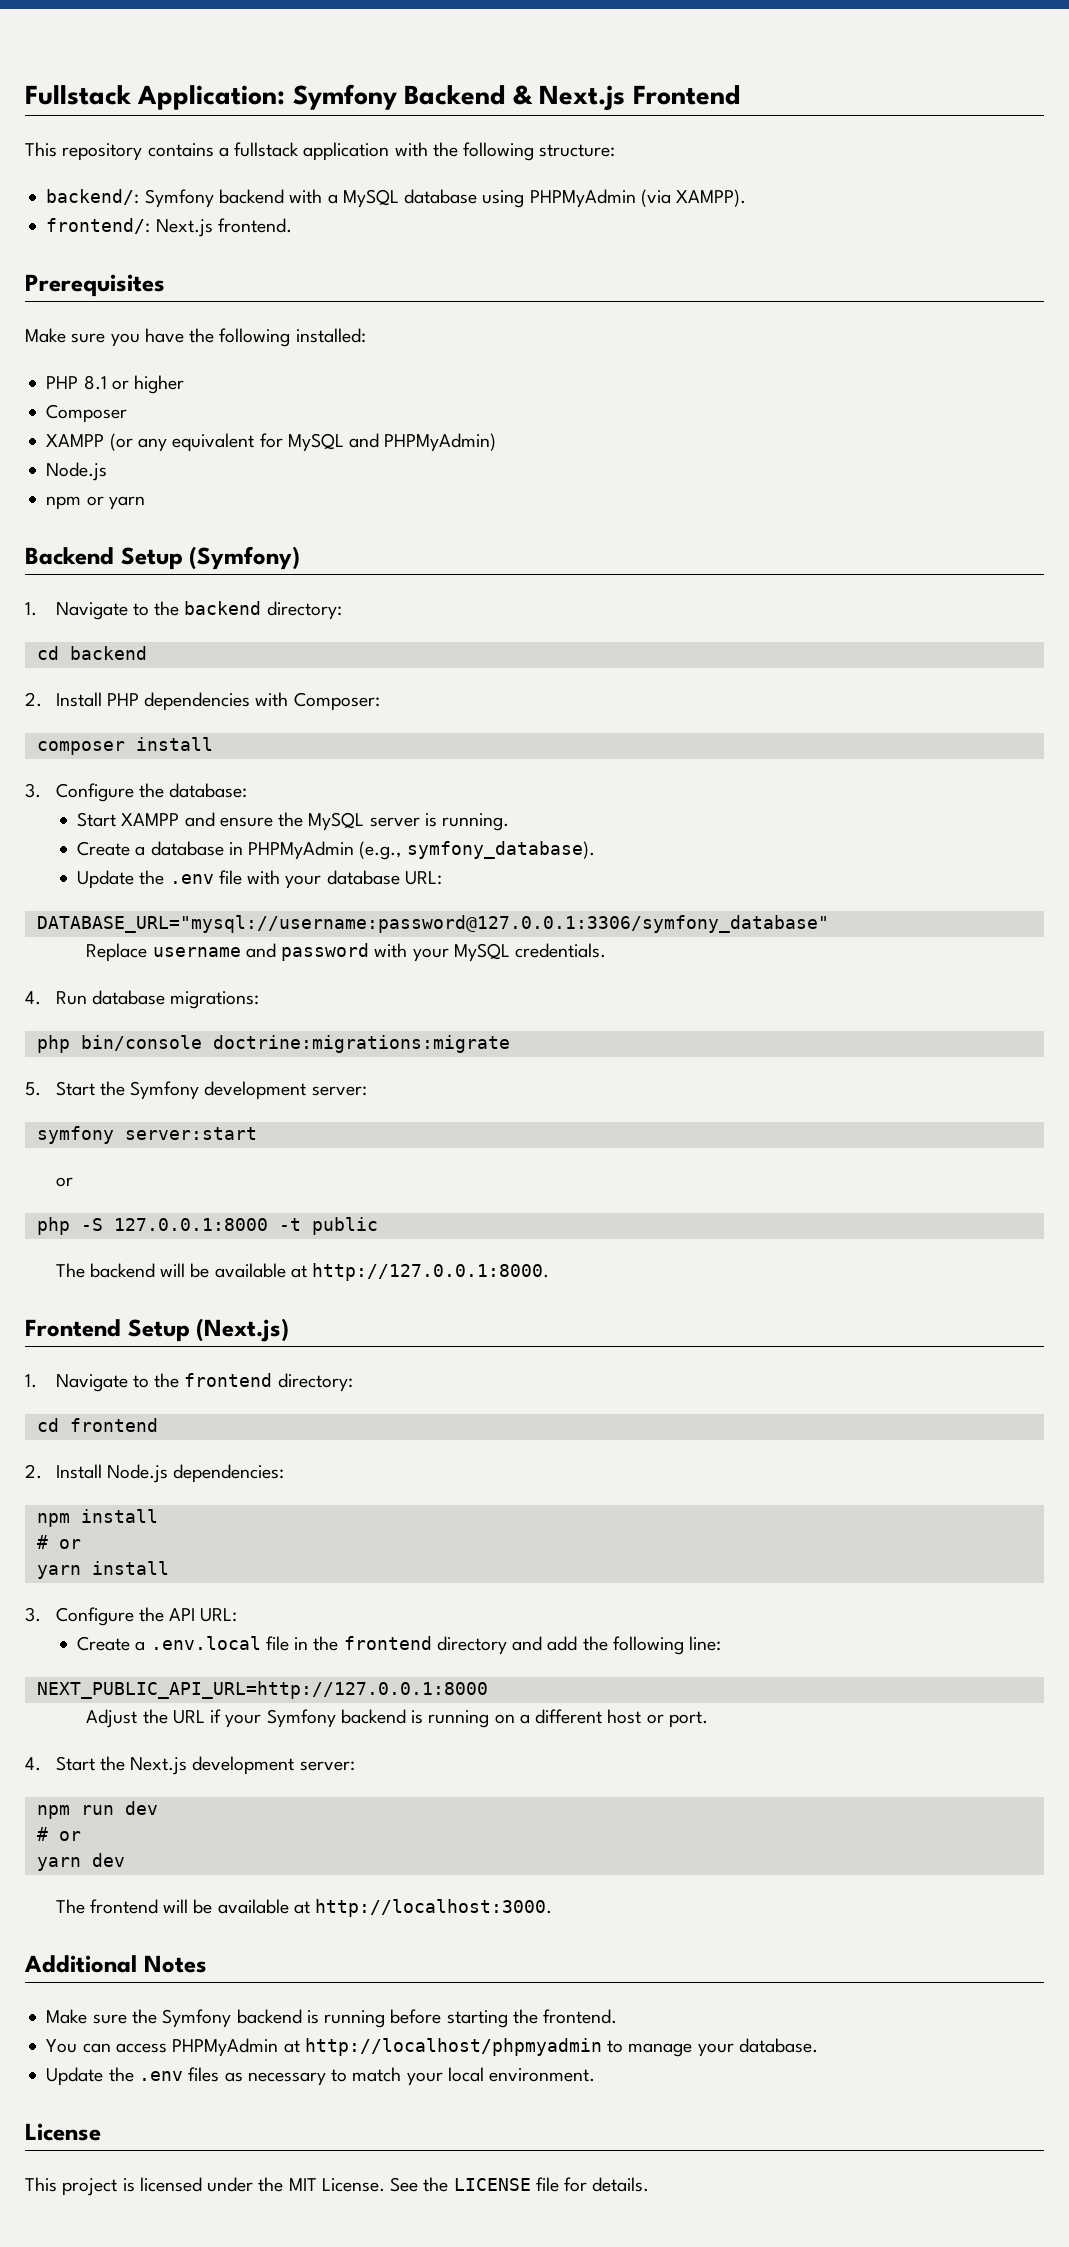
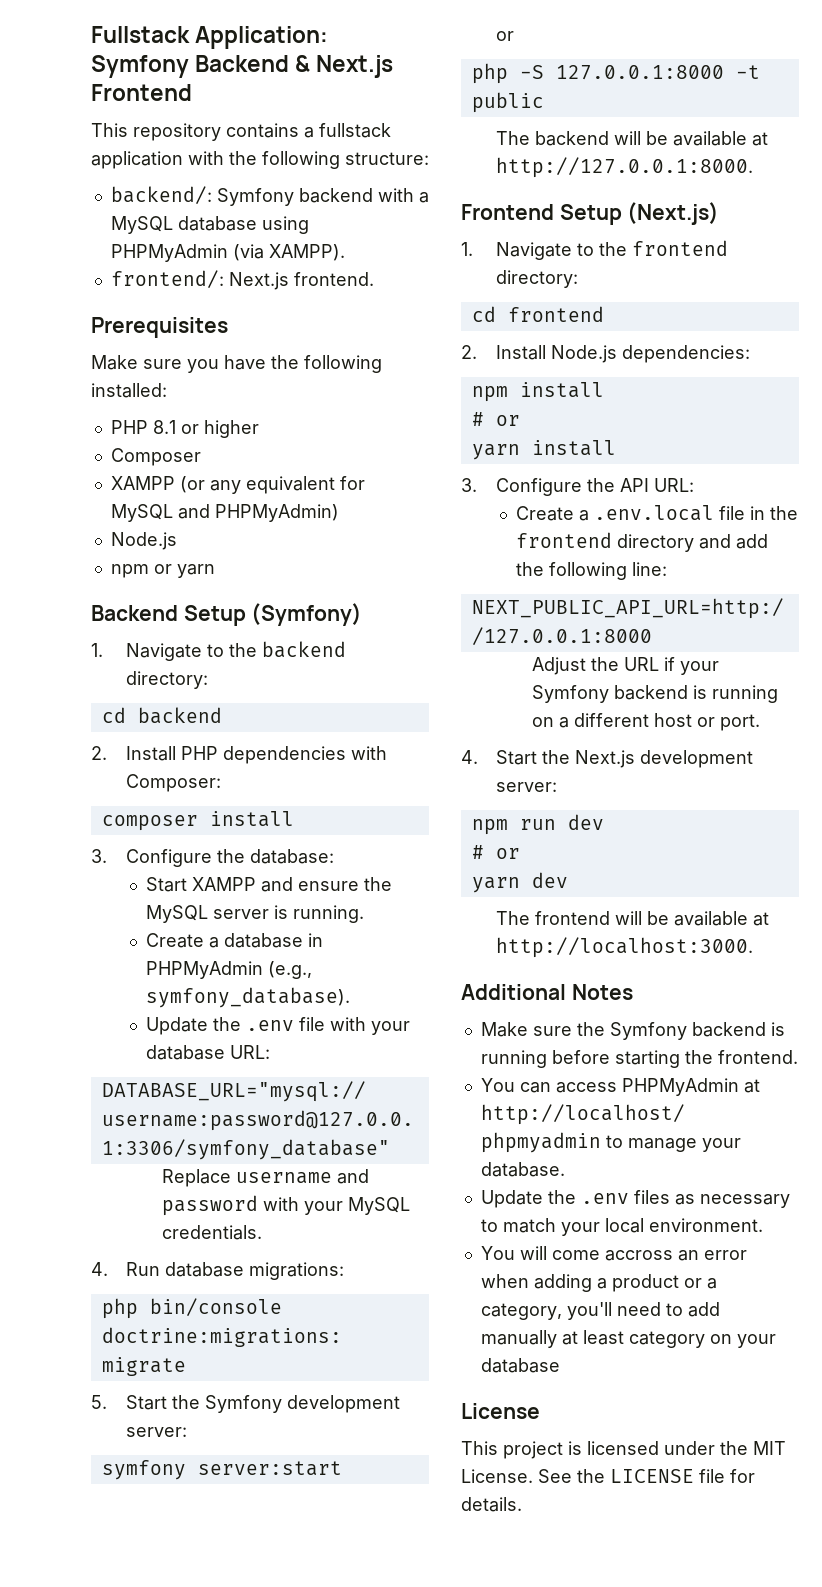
+ You will come accross an error when adding a product or a category, you'll need to add manually at least category on your database

